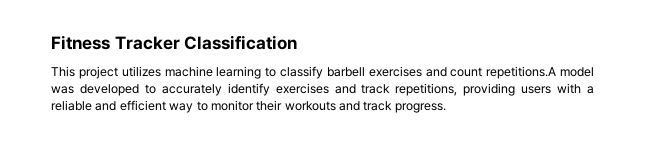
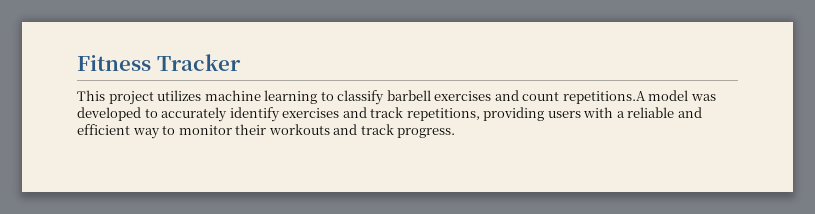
- Fitness Tracker Classification
+ Fitness Tracker

